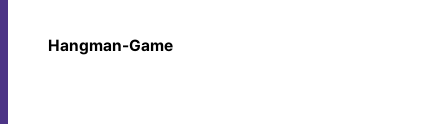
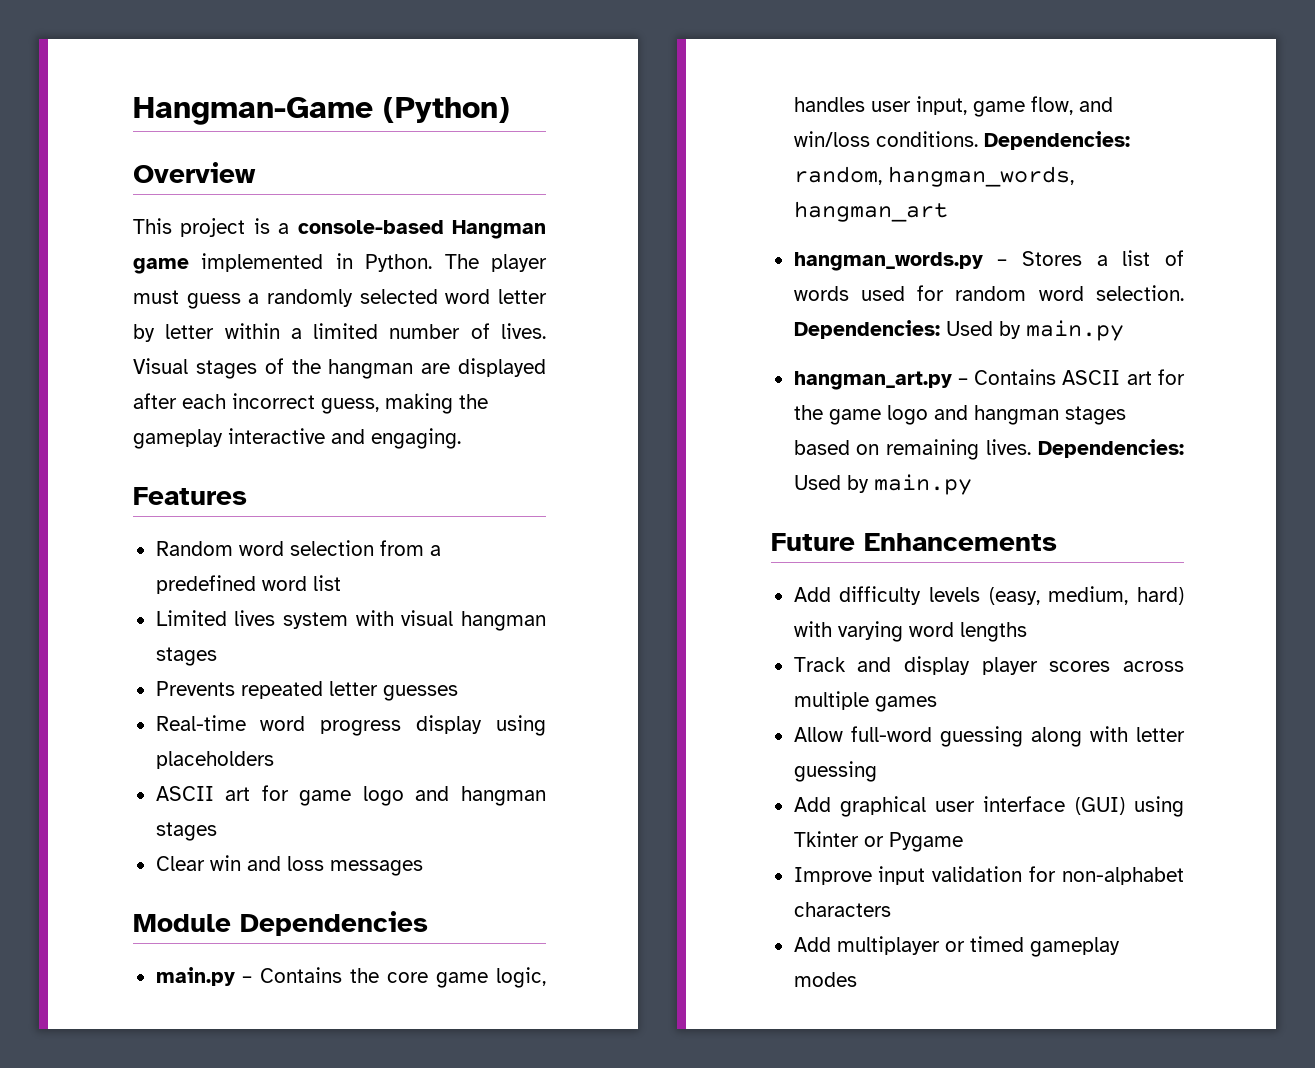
- Hangman-Game
+ Hangman-Game (Python)
+ Overview
+ This project is a console-based Hangman game implemented in Python. The player must guess a randomly selected word letter by letter within a limited number of lives. Visual stages of the hangman are displayed after each incorrect guess, making the gameplay interactive and engaging.
+ Features
+ Random word selection from a predefined word list
+ Limited lives system with visual hangman stages
+ Prevents repeated letter guesses
+ Real-time word progress display using placeholders
+ ASCII art for game logo and hangman stages
+ Clear win and loss messages
+ Module Dependencies
+ main.py – Contains the core game logic, handles user input, game flow, and win/loss conditions. Dependencies: random, hangman_words, hangman_art
+ hangman_words.py – Stores a list of words used for random word selection. Dependencies: Used by main.py
+ hangman_art.py – Contains ASCII art for the game logo and hangman stages based on remaining lives. Dependencies: Used by main.py
+ Future Enhancements
+ Add difficulty levels (easy, medium, hard) with varying word lengths
+ Track and display player scores across multiple games
+ Allow full-word guessing along with letter guessing
+ Add graphical user interface (GUI) using Tkinter or Pygame
+ Improve input validation for non-alphabet characters
+ Add multiplayer or timed gameplay modes

